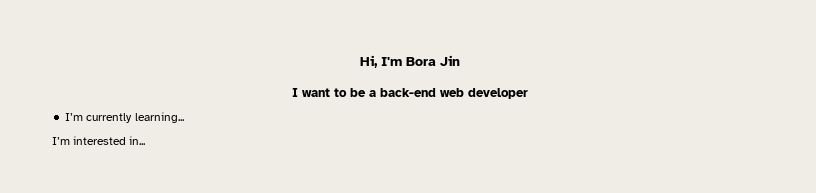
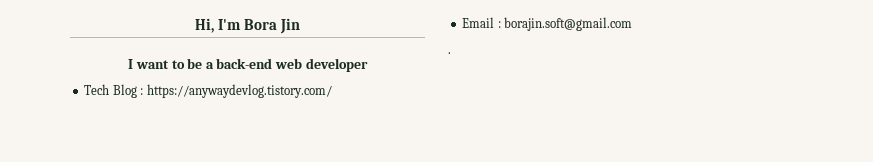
- I’m currently learning...
- I’m interested in...
+ Tech Blog : https://anywaydevlog.tistory.com/
+ Email : borajin.soft@gmail.com
+ .

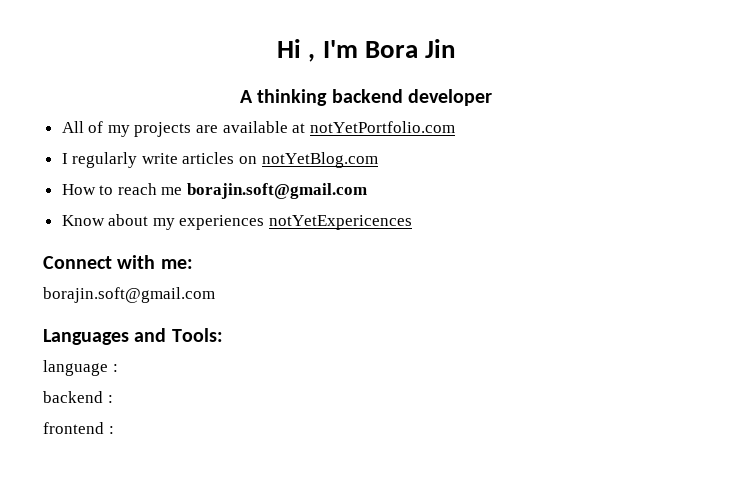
- Hi, I'm Bora Jin
+ Hi , I'm Bora Jin
- I want to be a back-end web developer
- Tech Blog : https://anywaydevlog.tistory.com/
- Email : borajin.soft@gmail.com
- .
+ A thinking backend developer
+ All of my projects are available at notYetPortfolio.com
+ I regularly write articles on notYetBlog.com
+ How to reach me borajin.soft@gmail.com
+ Know about my experiences notYetExpericences
+ Connect with me:
+ borajin.soft@gmail.com
+ Languages and Tools:
+ language :
+ backend :
+ frontend :

